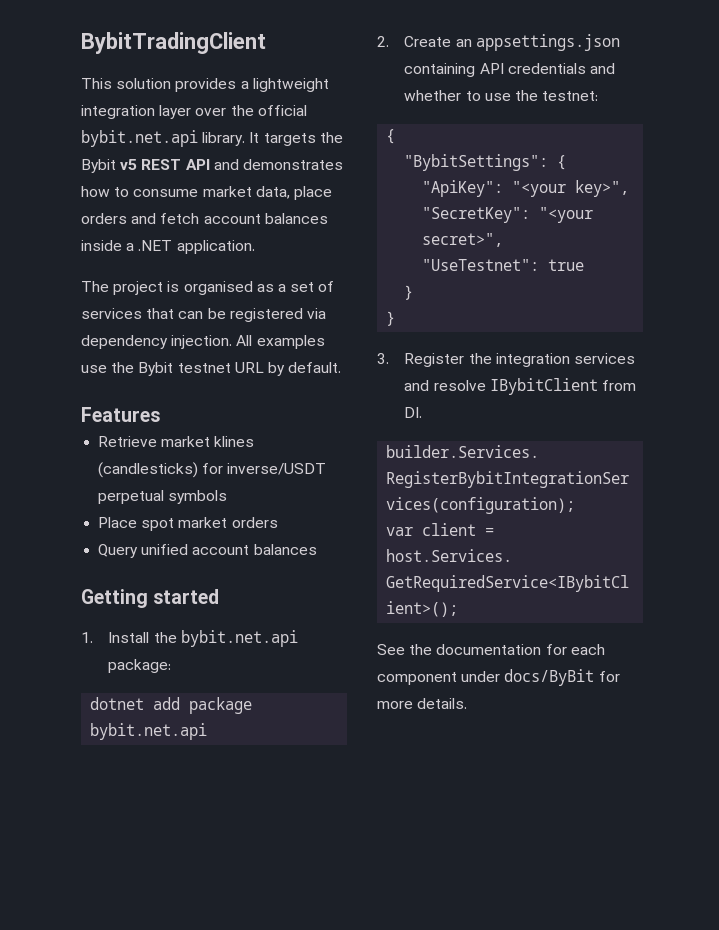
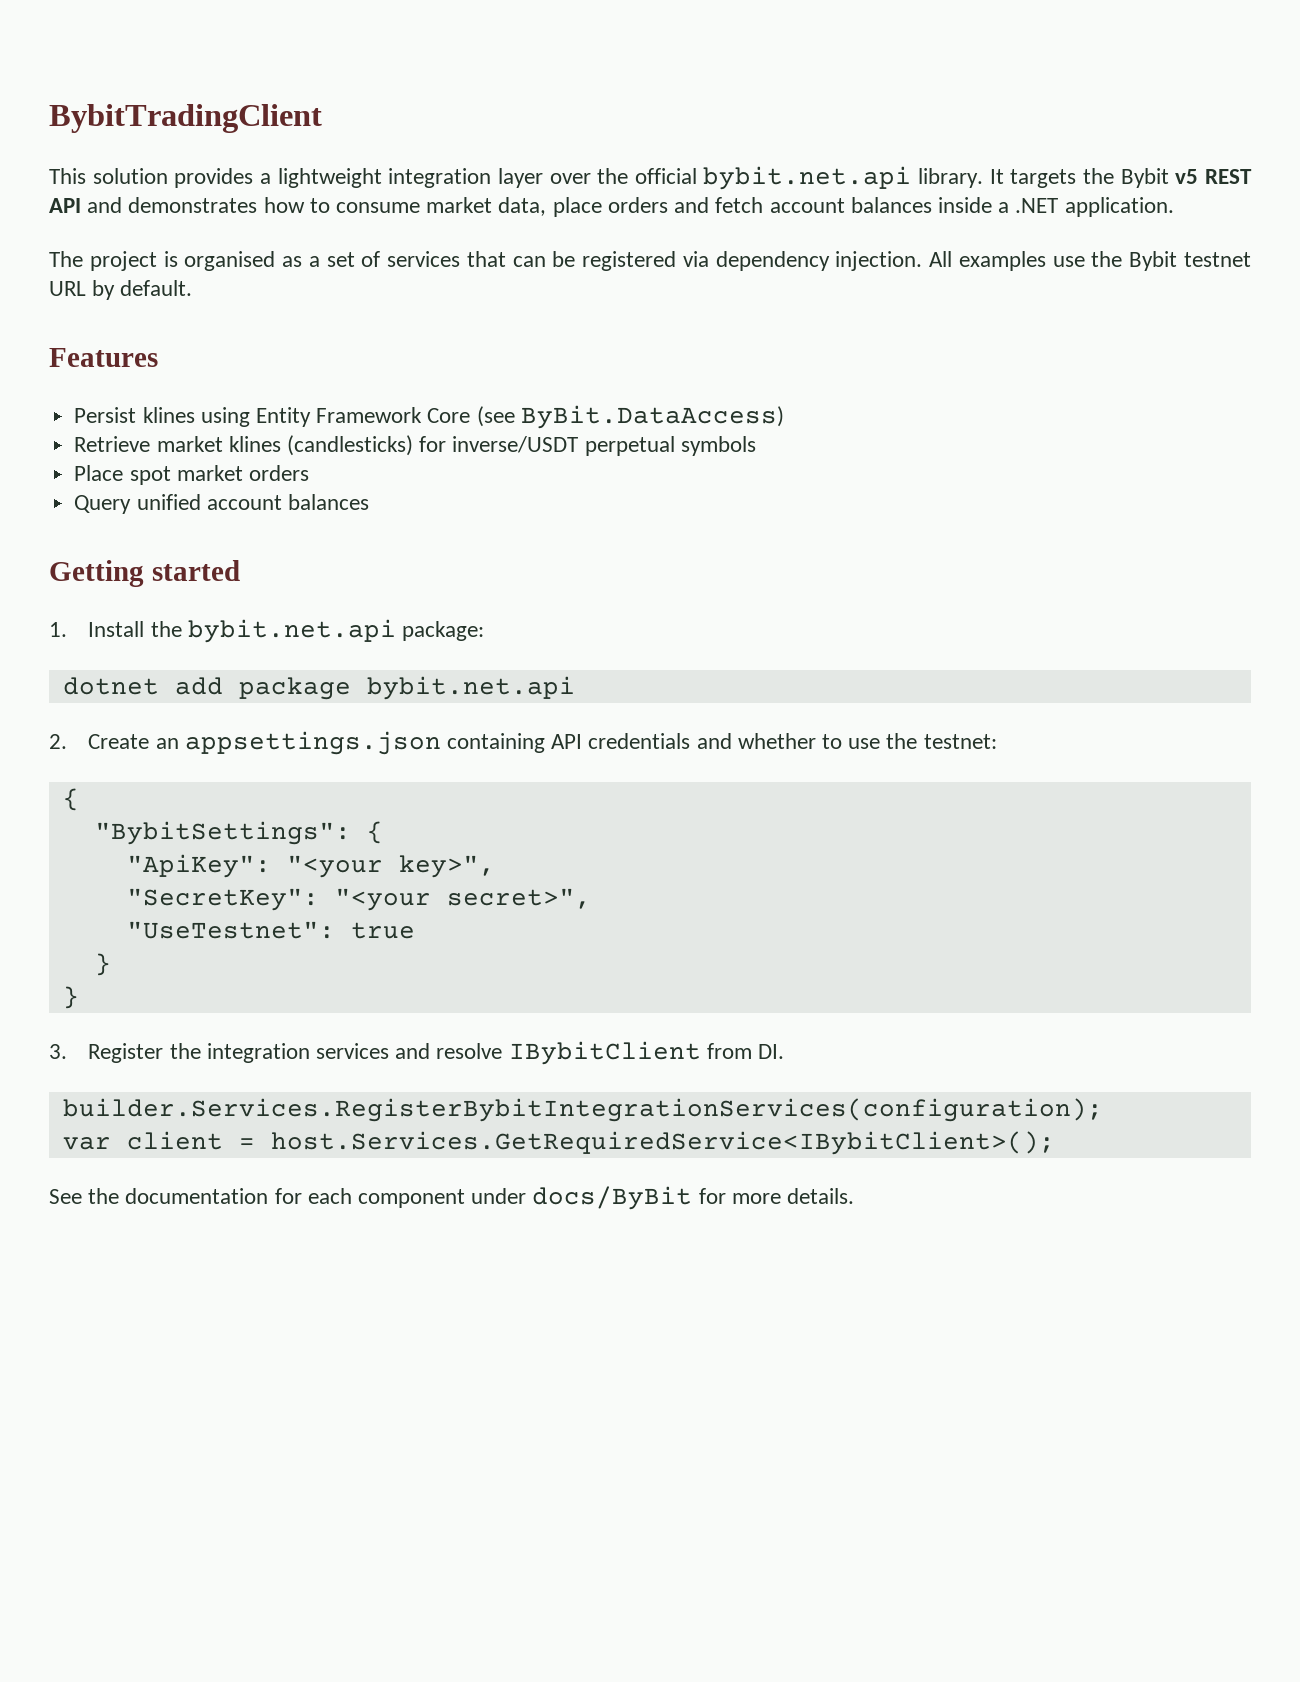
+ Persist klines using Entity Framework Core (see ByBit.DataAccess)

